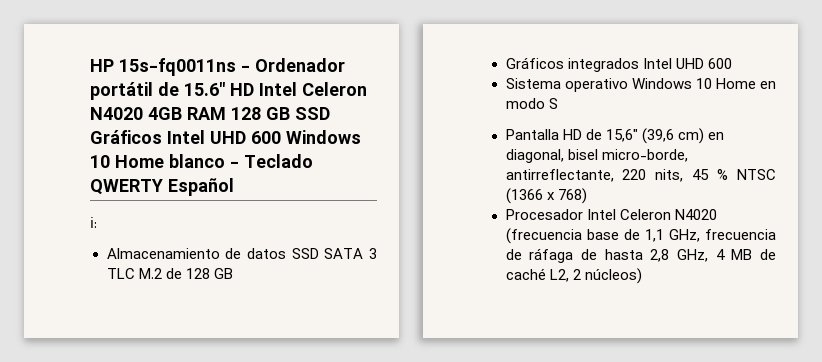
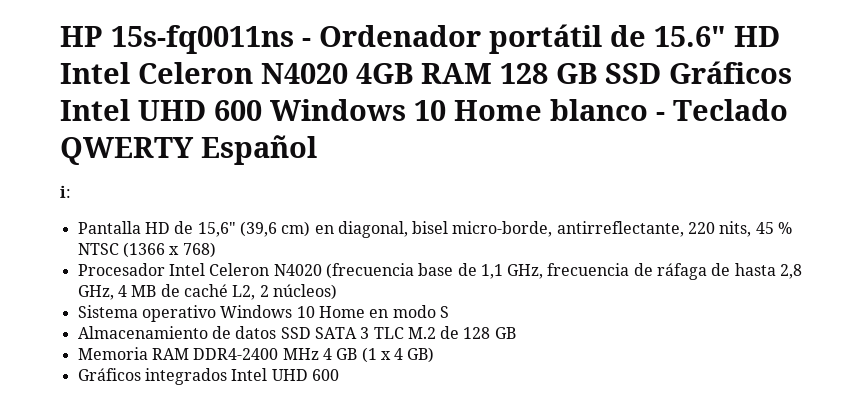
- Almacenamiento de datos SSD SATA 3 TLC M.2 de 128 GB
- Gráficos integrados Intel UHD 600
- Sistema operativo Windows 10 Home en modo S
+ Sistema operativo Windows 10 Home en modo S
+ Almacenamiento de datos SSD SATA 3 TLC M.2 de 128 GB
+ Memoria RAM DDR4-2400 MHz 4 GB (1 x 4 GB)
+ Gráficos integrados Intel UHD 600

